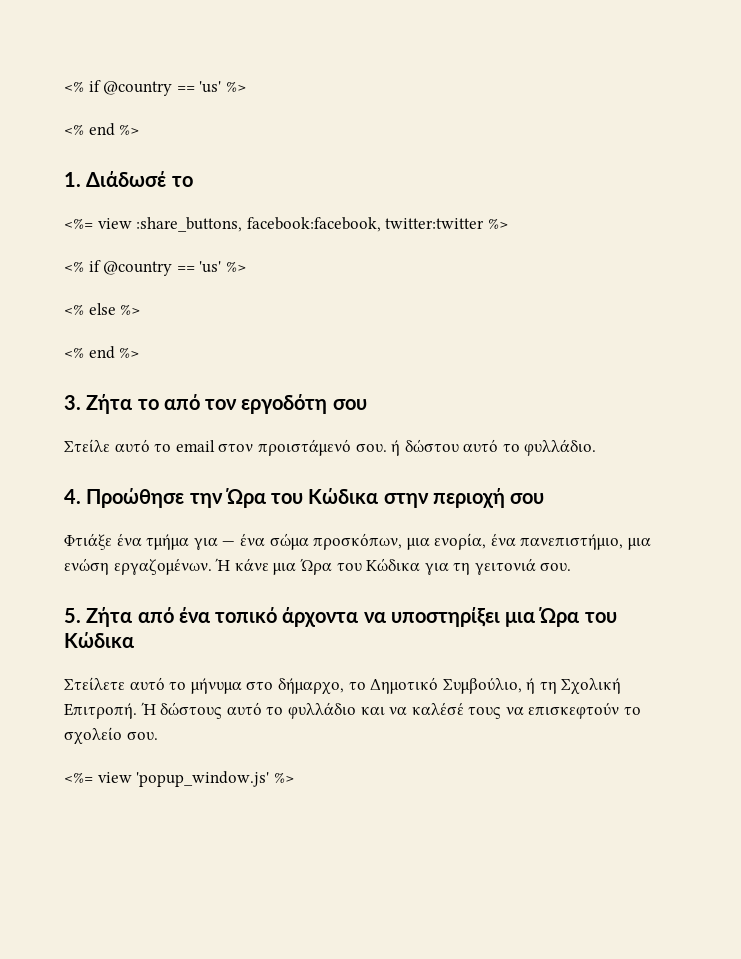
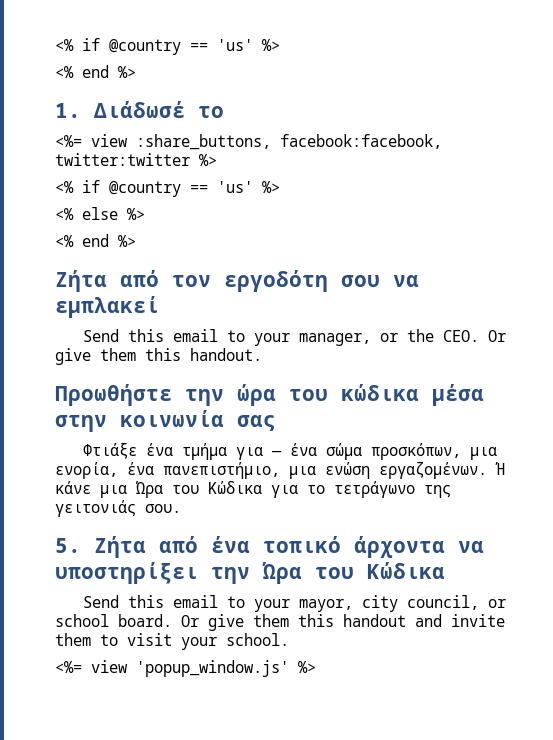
- 3. Ζήτα το από τον εργοδότη σου
- Στείλε αυτό το email στον προιστάμενό σου. ή δώστου αυτό το φυλλάδιο.
- 4. Προώθησε την Ώρα του Κώδικα στην περιοχή σου
+ Ζήτα από τον εργοδότη σου να εμπλακεί
+ Send this email to your manager, or the CEO. Or give them this handout.
+ Προωθήστε την ώρα του κώδικα μέσα στην κοινωνία σας
- Ή κάνε μια Ώρα του Κώδικα για τη γειτονιά σου.
+ Ή κάνε μια Ώρα του Κώδικα για το τετράγωνο της γειτονιάς σου.
- 5. Ζήτα από ένα τοπικό άρχοντα να υποστηρίξει μια Ώρα του Κώδικα
+ 5. Ζήτα από ένα τοπικό άρχοντα να υποστηρίξει την Ώρα του Κώδικα
- Στείλετε αυτό το μήνυμα στο δήμαρχο, το Δημοτικό Συμβούλιο, ή τη Σχολική Επιτροπή. Ή δώστους αυτό το φυλλάδιο και να καλέσέ τους να επισκεφτούν το σχολείο σου.
+ Send this email to your mayor, city council, or school board. Or give them this handout and invite them to visit your school.

